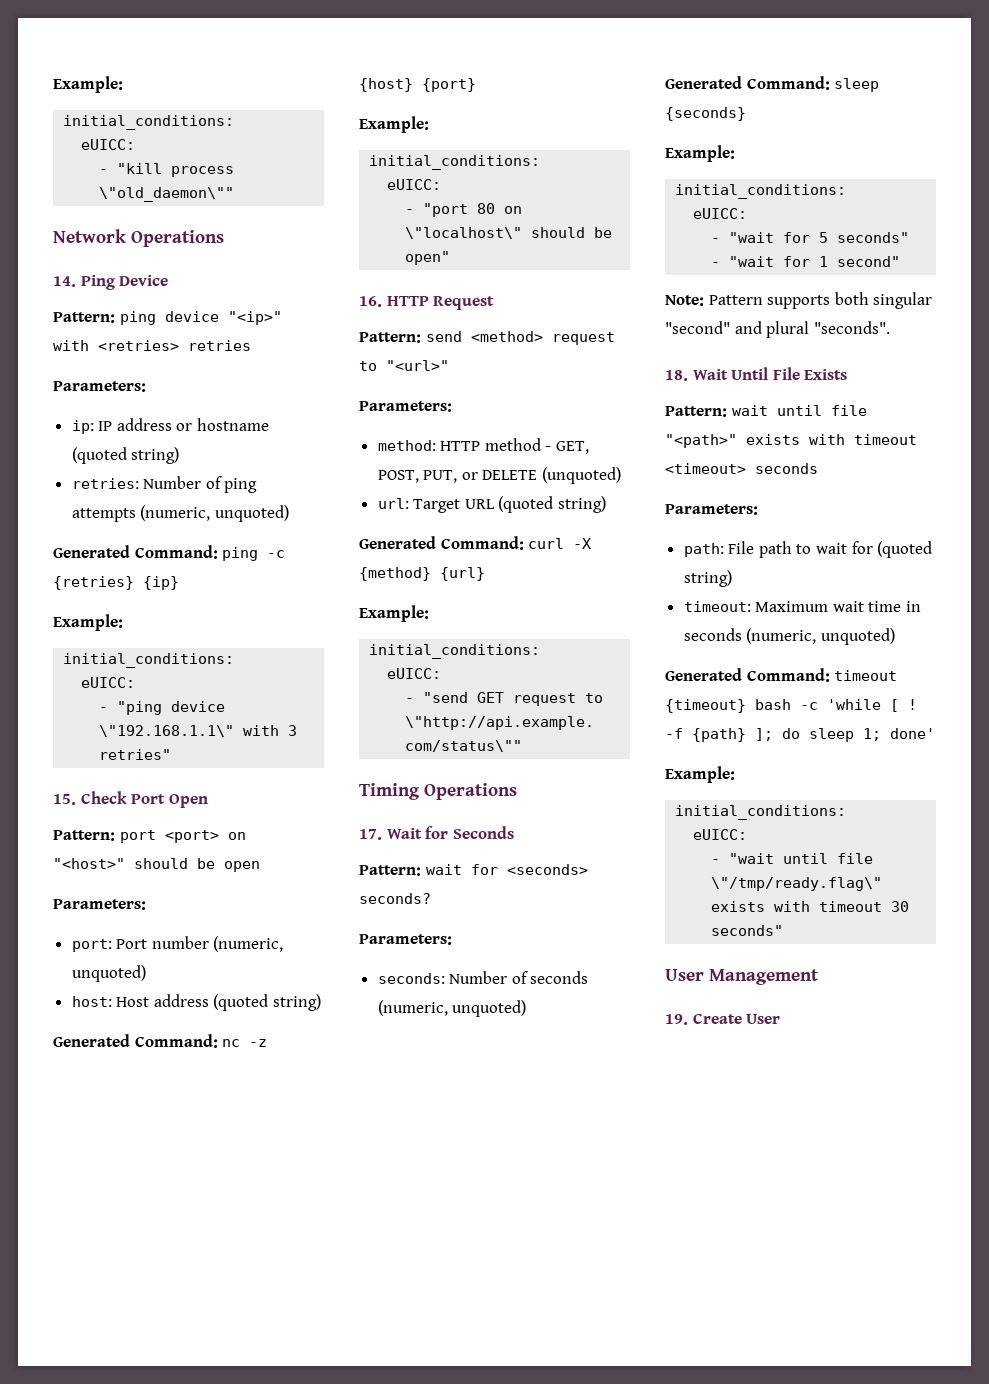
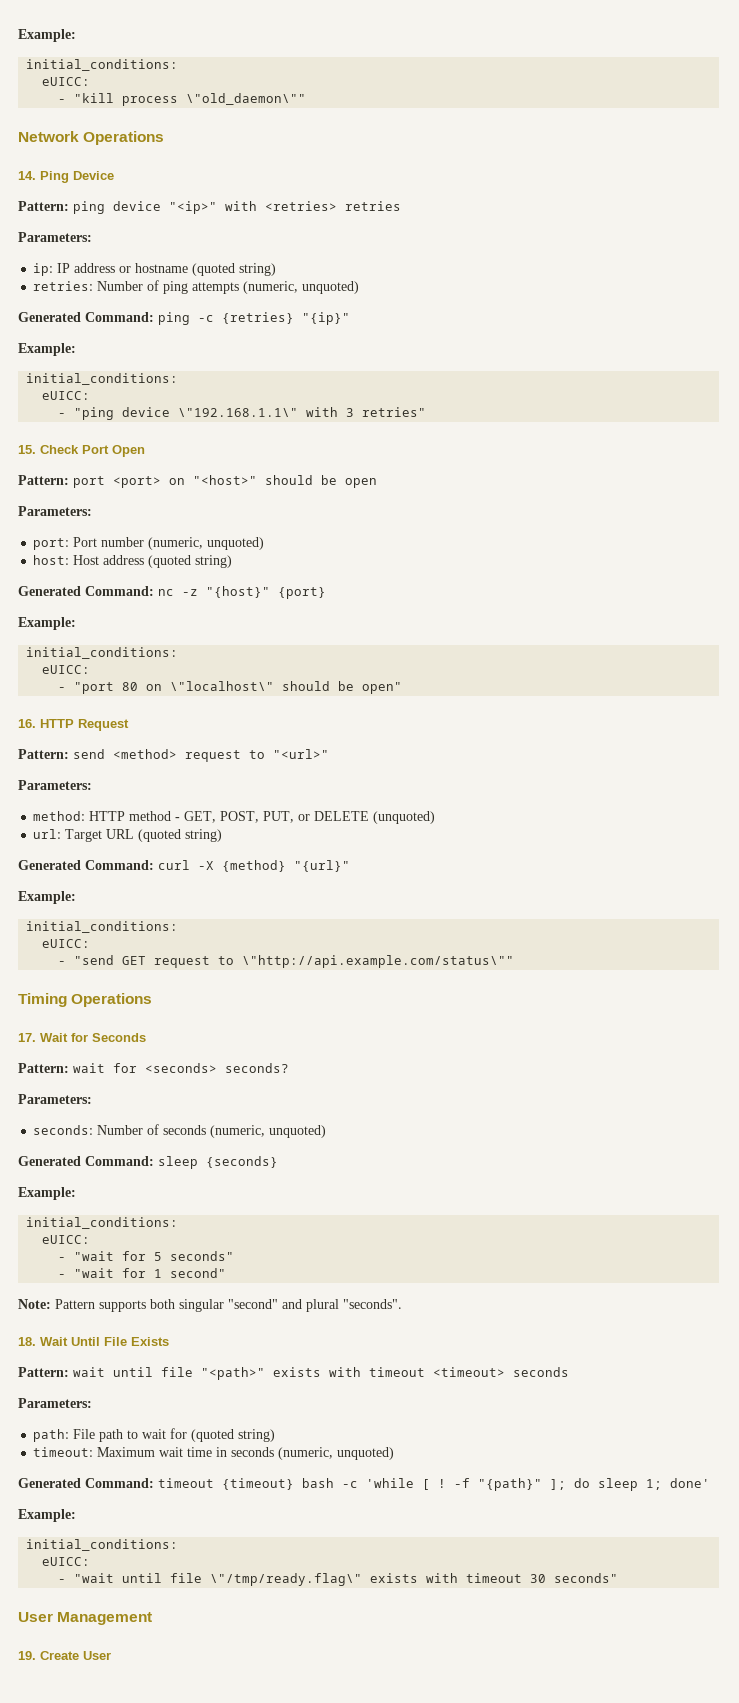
- Generated Command: ping -c {retries} {ip}
+ Generated Command: ping -c {retries} "{ip}"
- Generated Command: nc -z {host} {port}
+ Generated Command: nc -z "{host}" {port}
- Generated Command: curl -X {method} {url}
+ Generated Command: curl -X {method} "{url}"
- -f {path} ]; do sleep 1; done'
+ -f "{path}" ]; do sleep 1; done'

